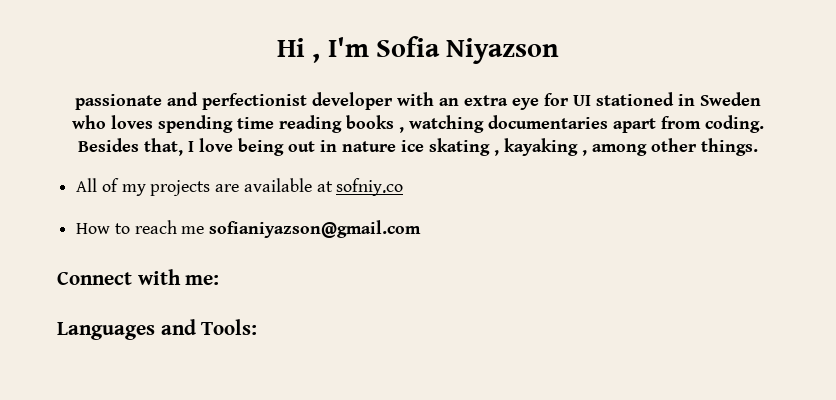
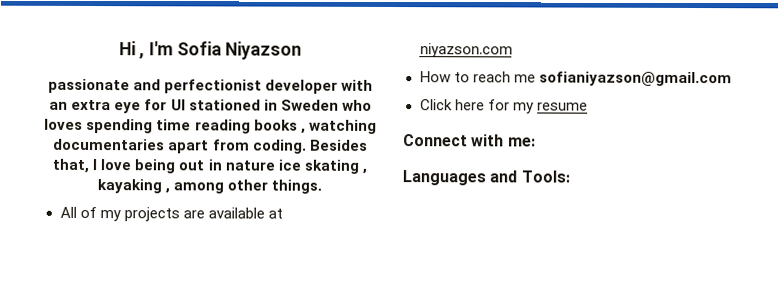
- All of my projects are available at sofniy.co
+ All of my projects are available at niyazson.com
+ Click here for my resume

